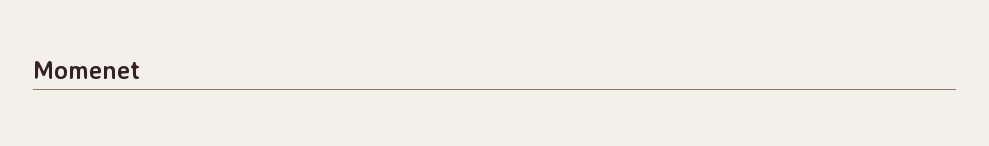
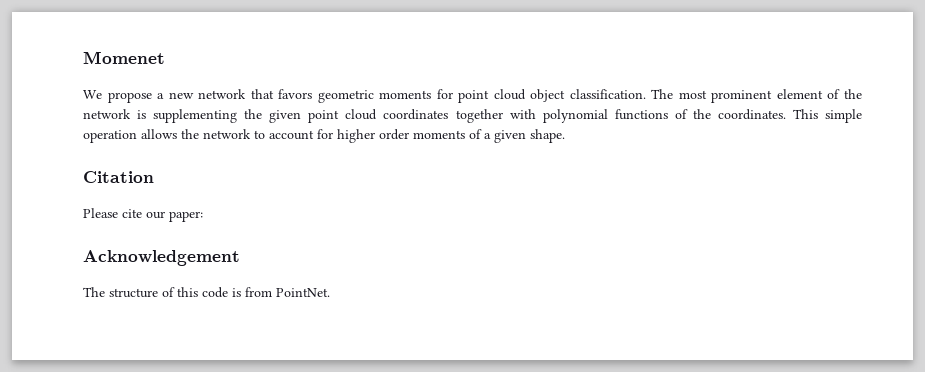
+ We propose a new network that favors geometric moments for point cloud object classification. The most prominent element of the network is supplementing the given point cloud coordinates together with polynomial functions of the coordinates. This simple operation allows the network to account for higher order moments of a given shape.
+ Citation
+ Please cite our paper:
+ Acknowledgement
+ The structure of this code is from PointNet.

